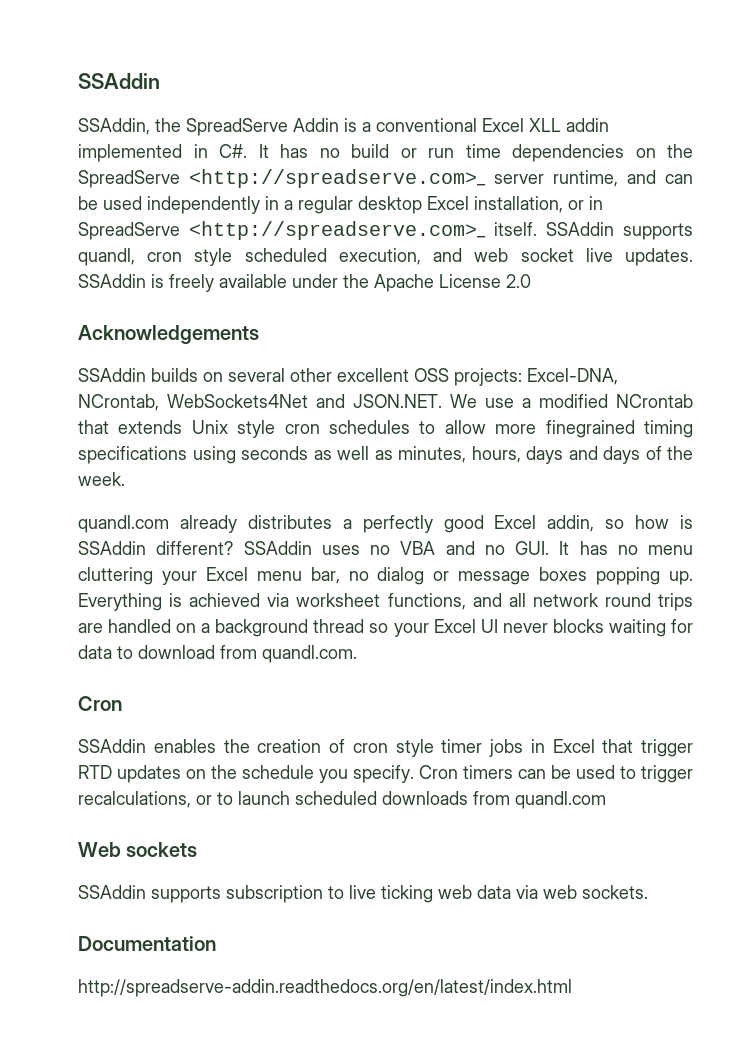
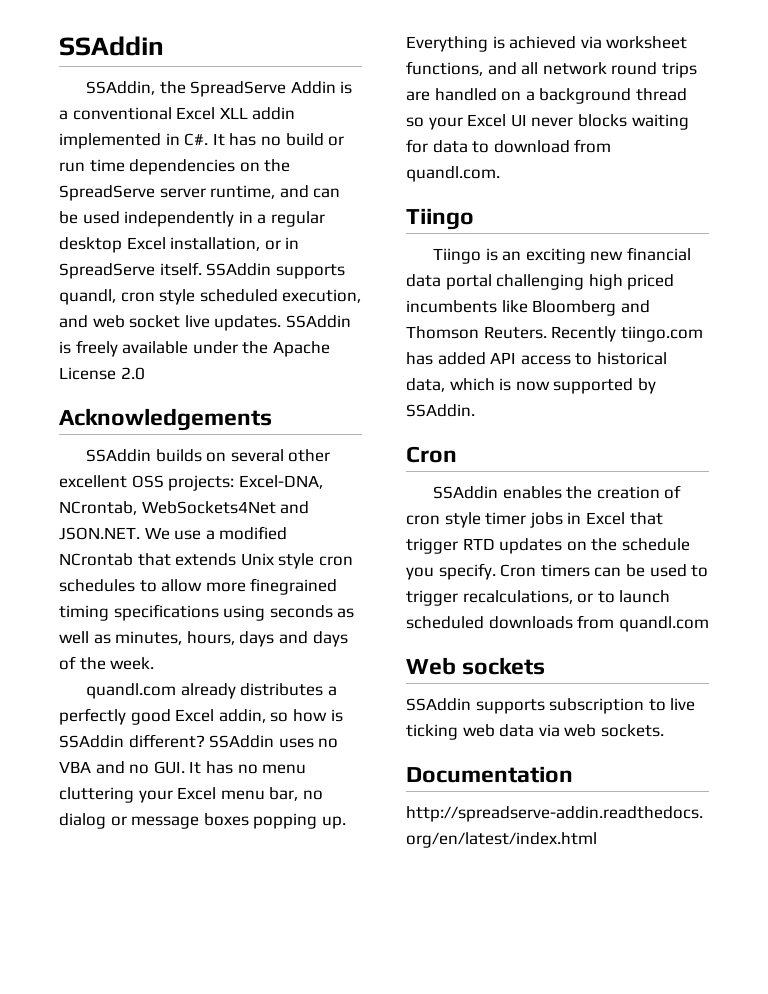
- SSAddin, the SpreadServe Addin is a conventional Excel XLL addin implemented in C#. It has no build or run time dependencies on the SpreadServe <http://spreadserve.com>_ server runtime, and can be used independently in a regular desktop Excel installation, or in SpreadServe <http://spreadserve.com>_ itself.
+ SSAddin, the SpreadServe Addin is a conventional Excel XLL addin implemented in C#. It has no build or run time dependencies on the SpreadServe server runtime, and can be used independently in a regular desktop Excel installation, or in SpreadServe itself.
  Everything is achieved via worksheet functions, and all network round trips are handled on a background thread so your Excel UI never blocks waiting for data to download from quandl.com.
+ Tiingo
+ Tiingo is an exciting new financial data portal challenging high priced incumbents like Bloomberg and Thomson Reuters. Recently tiingo.com has added API access to historical data, which is now supported by SSAddin.

